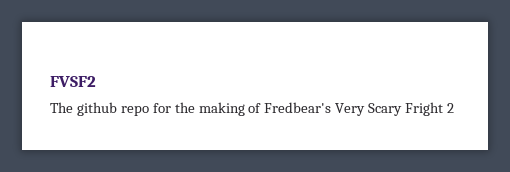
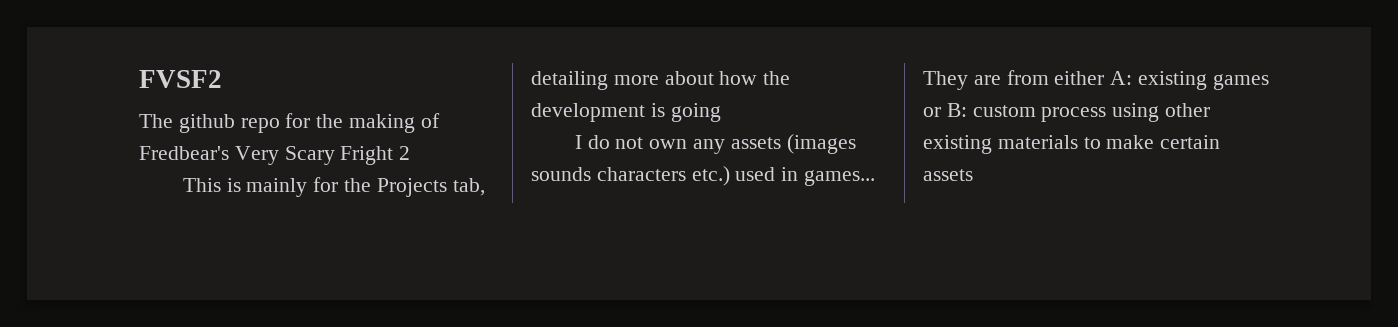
+ This is mainly for the Projects tab, detailing more about how the development is going
+ I do not own any assets (images sounds characters etc.) used in games... They are from either A: existing games or B: custom process using other existing materials to make certain assets

